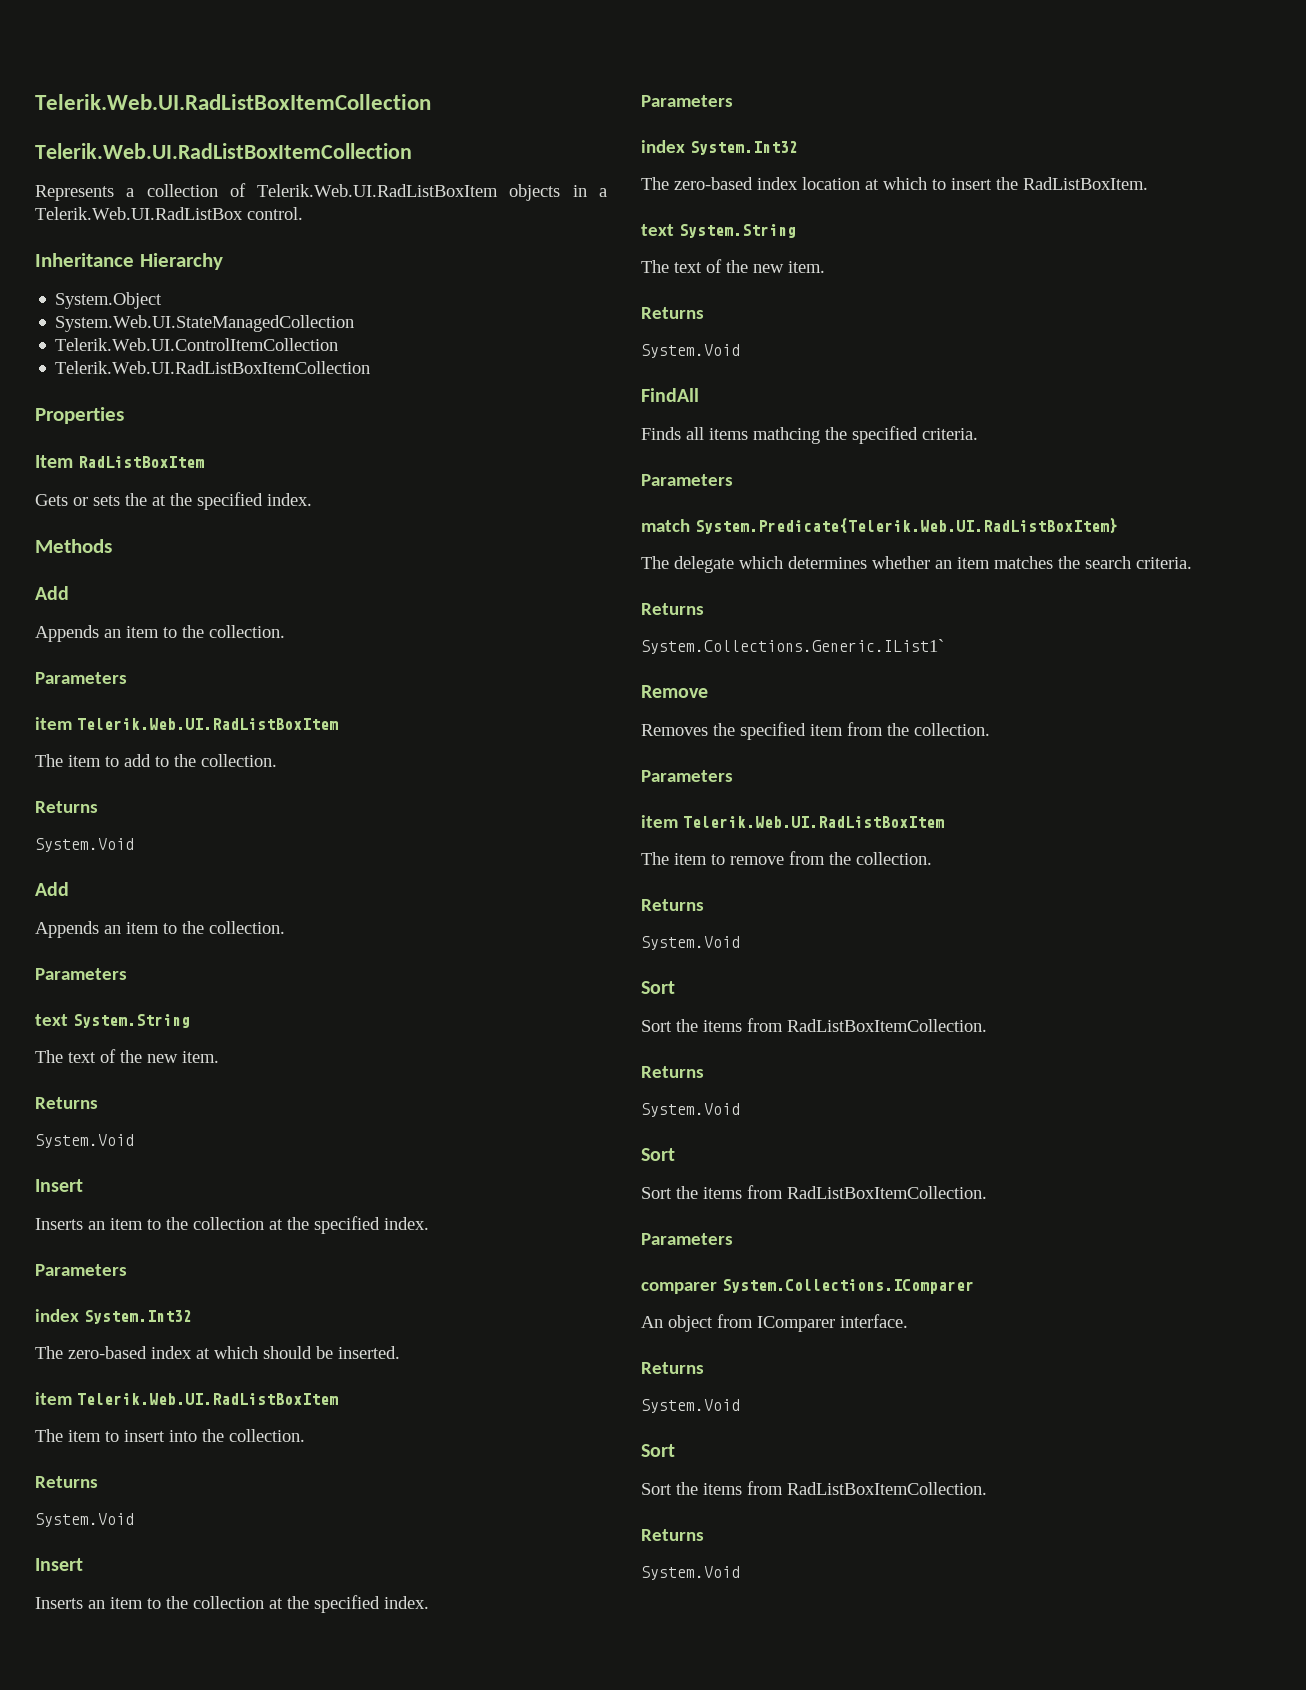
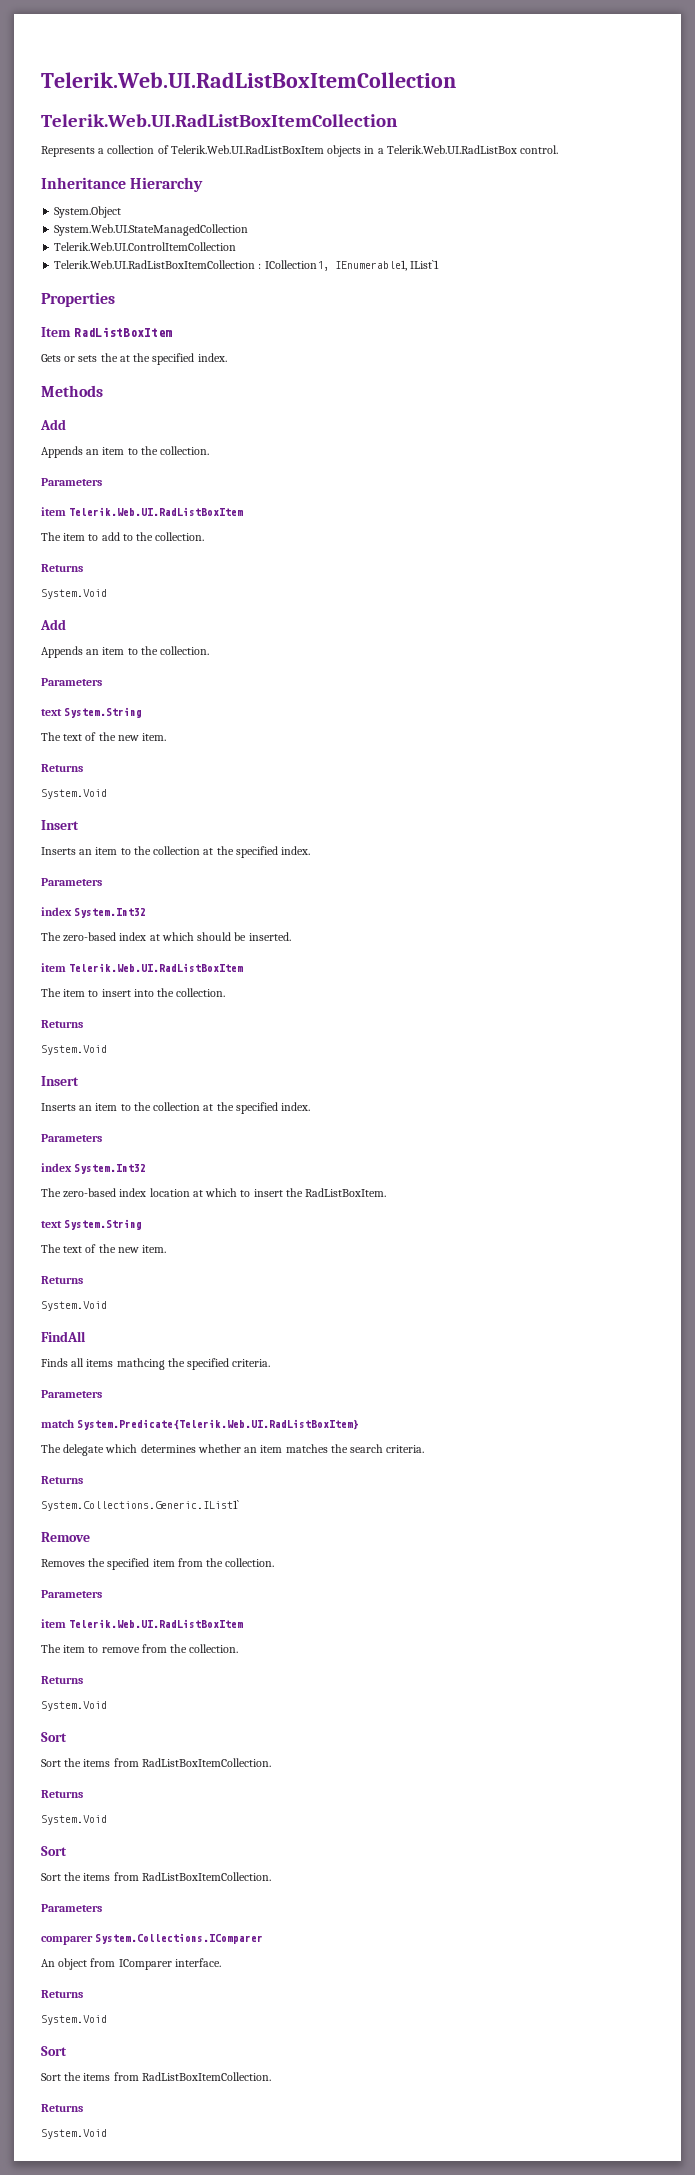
  Telerik.Web.UI.ControlItemCollection
- Telerik.Web.UI.RadListBoxItemCollection
+ Telerik.Web.UI.RadListBoxItemCollection : ICollection1, IEnumerable1, IList`1

